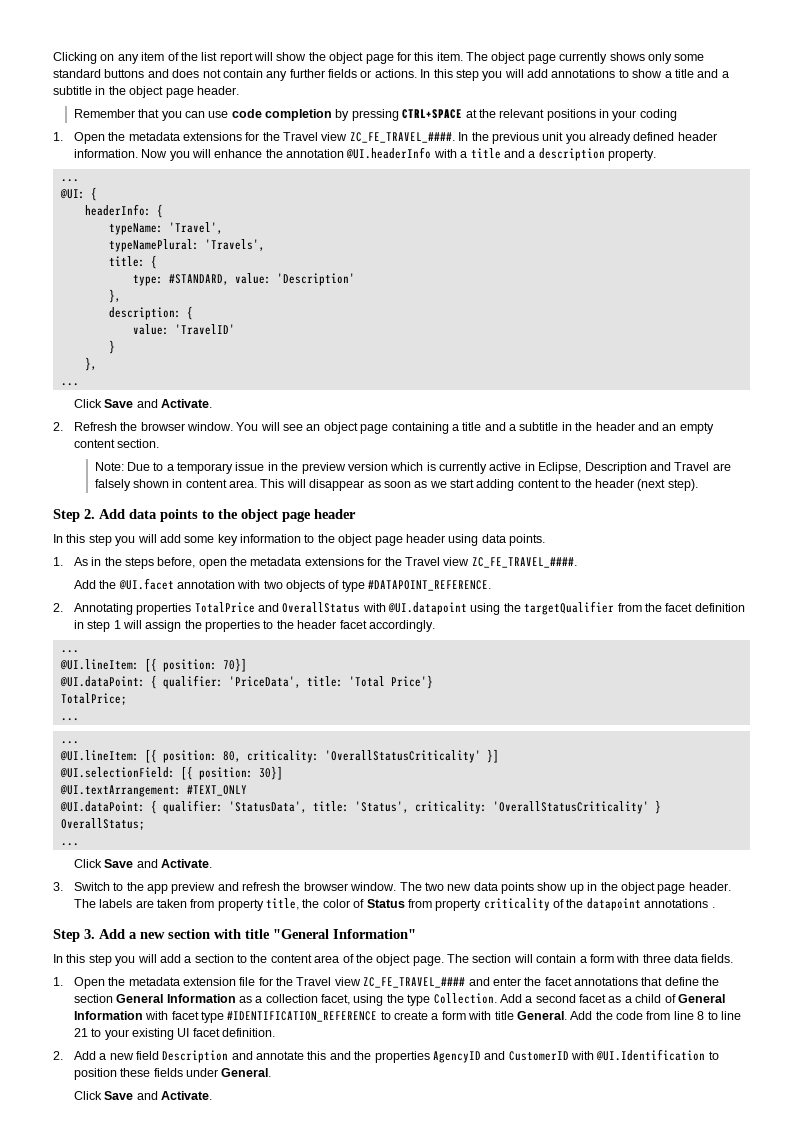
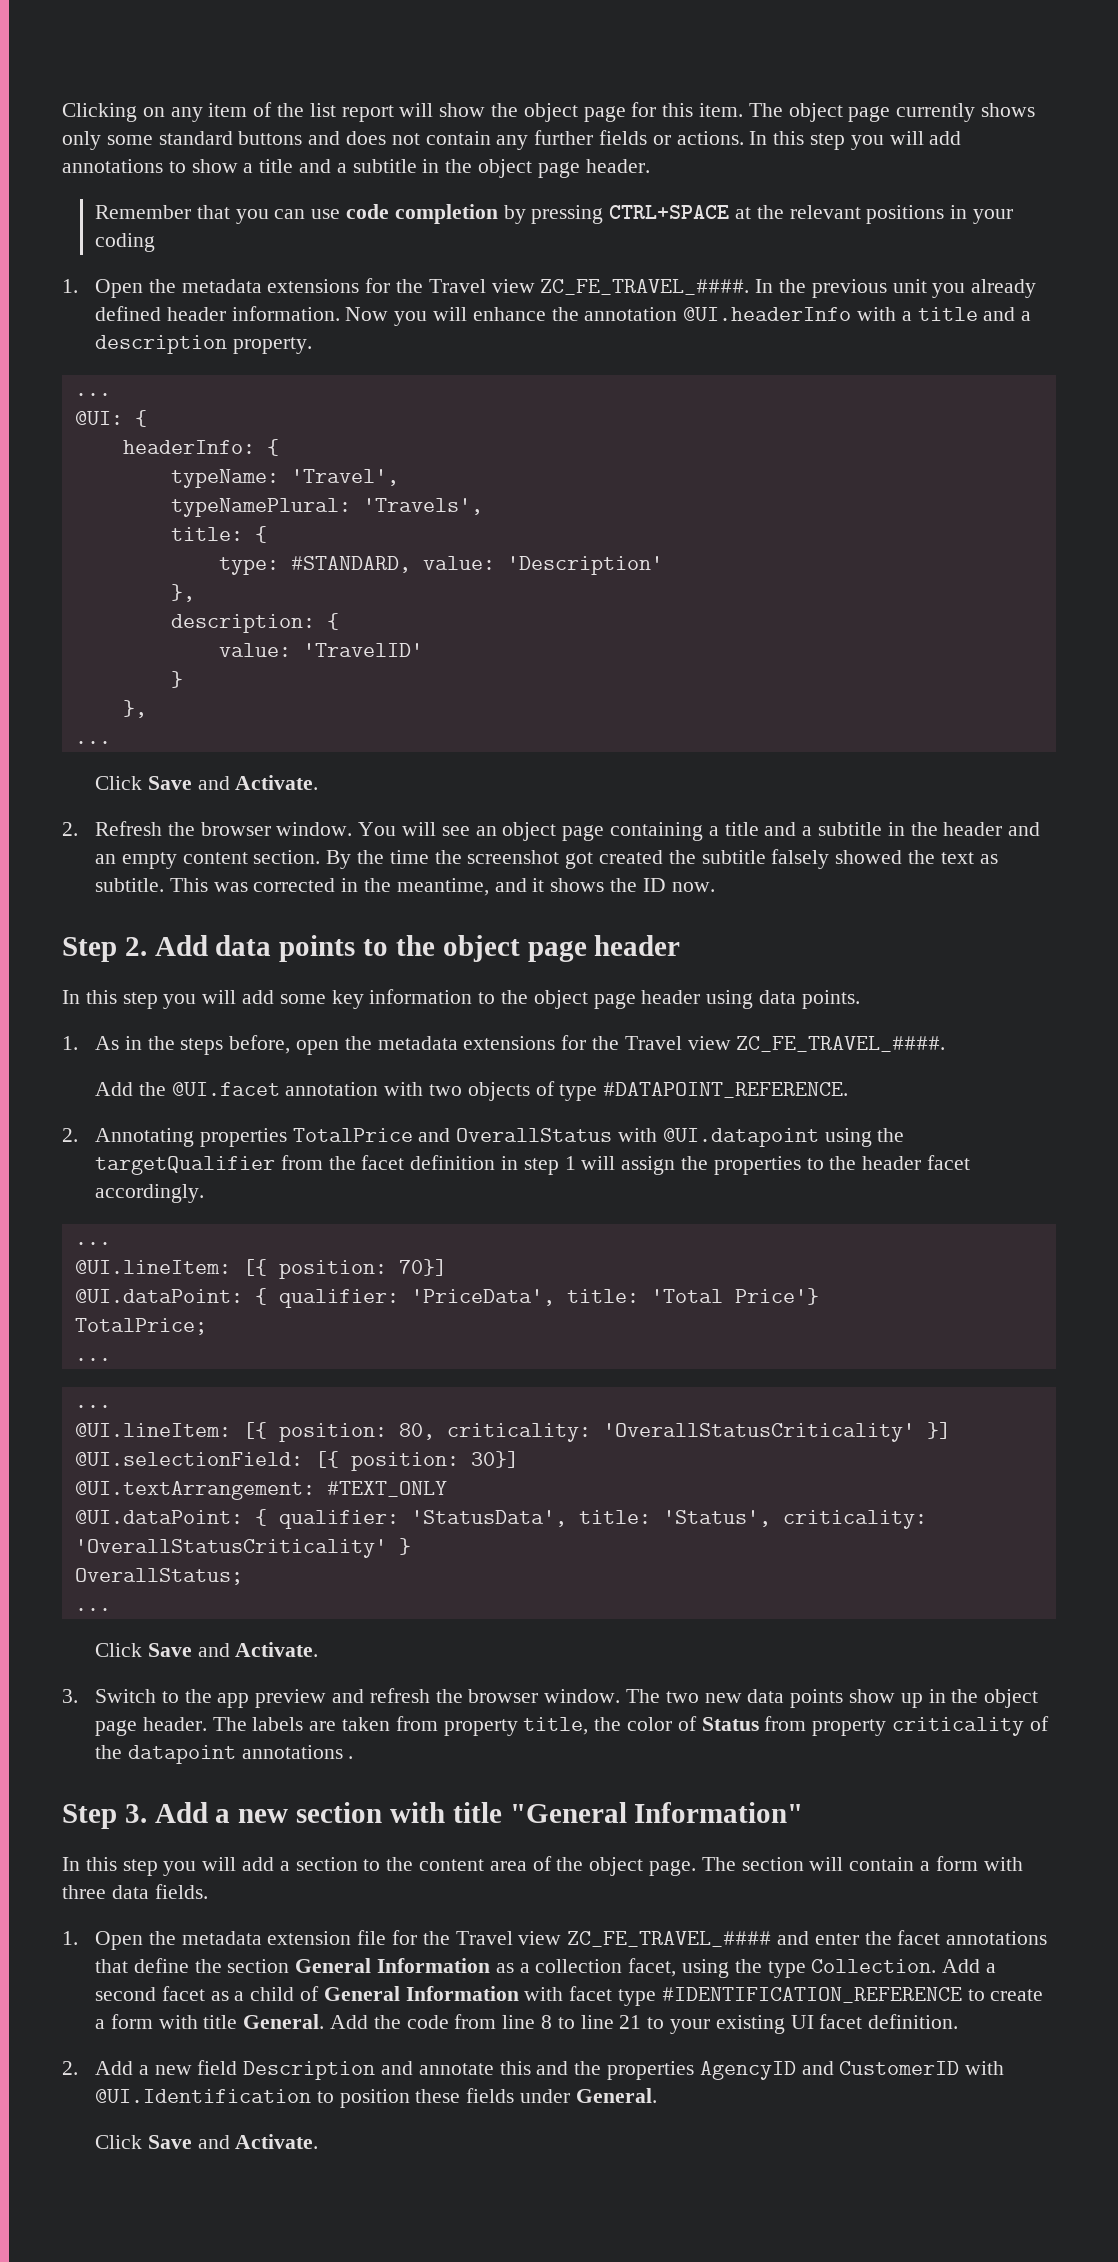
- You will see an object page containing a title and a subtitle in the header and an empty content section.
- Note: Due to a temporary issue in the preview version which is currently active in Eclipse, Description and Travel are falsely shown in content area. This will disappear as soon as we start adding content to the header (next step).
+ You will see an object page containing a title and a subtitle in the header and an empty content section. By the time the screenshot got created the subtitle falsely showed the text as subtitle. This was corrected in the meantime, and it shows the ID now.

